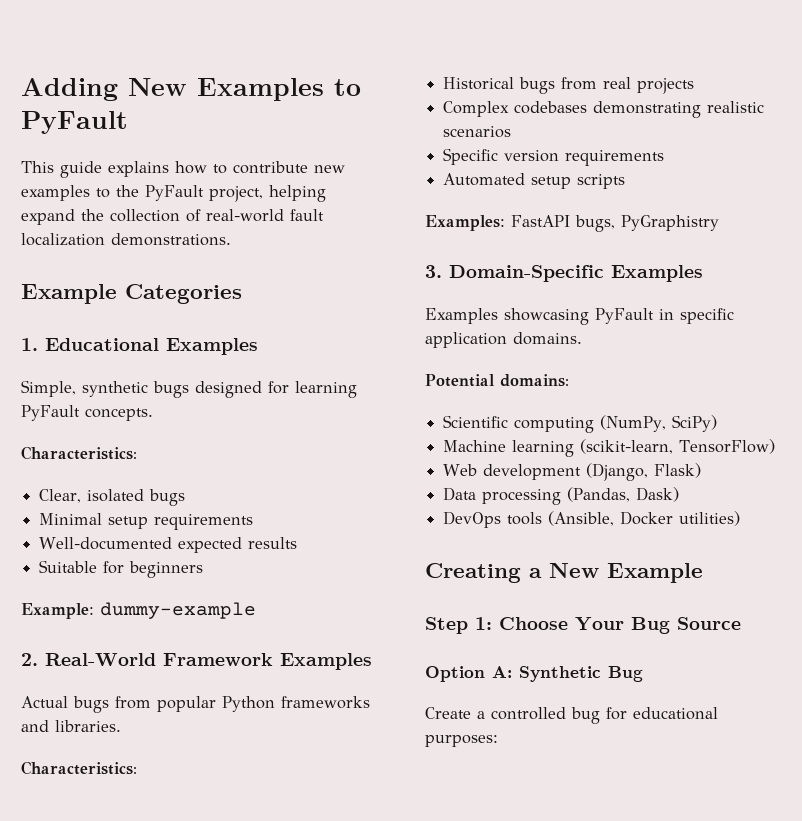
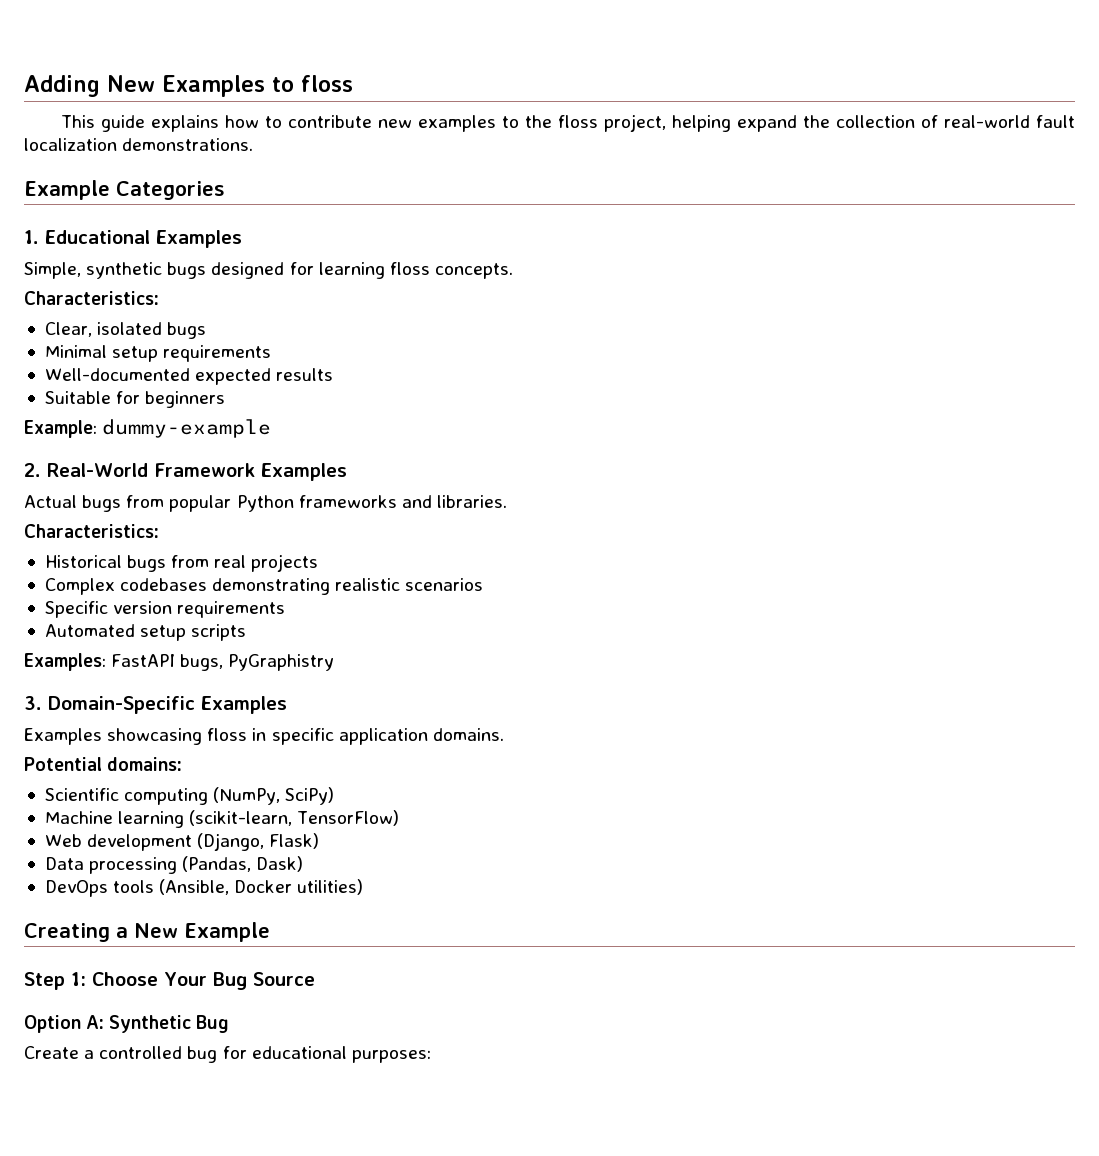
- Adding New Examples to PyFault
+ Adding New Examples to floss
- This guide explains how to contribute new examples to the PyFault project, helping expand the collection of real-world fault localization demonstrations.
+ This guide explains how to contribute new examples to the floss project, helping expand the collection of real-world fault localization demonstrations.
- Simple, synthetic bugs designed for learning PyFault concepts.
+ Simple, synthetic bugs designed for learning floss concepts.
- Examples showcasing PyFault in specific application domains.
+ Examples showcasing floss in specific application domains.

